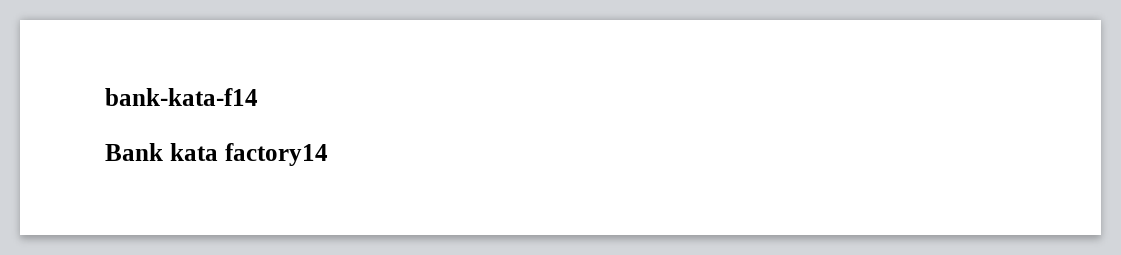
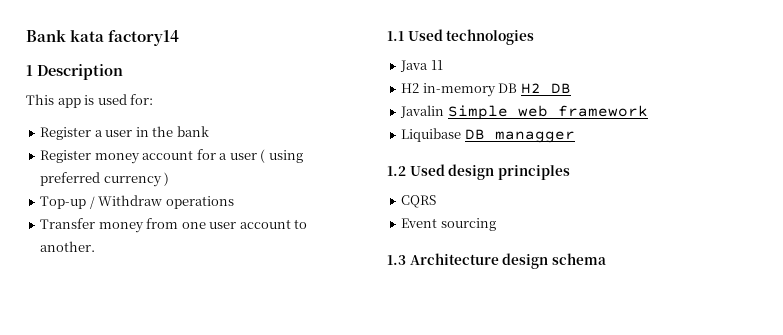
- bank-kata-f14
+ 1 Description
+ This app is used for:
+ Register a user in the bank
+ Register money account for a user ( using preferred currency )
+ Top-up / Withdraw operations
+ Transfer money from one user account to another.
+ 1.1 Used technologies
+ Java 11
+ H2 in-memory DB H2 DB
+ Javalin Simple web framework
+ Liquibase DB managger
+ 1.2 Used design principles
+ CQRS
+ Event sourcing
+ 1.3 Architecture design schema

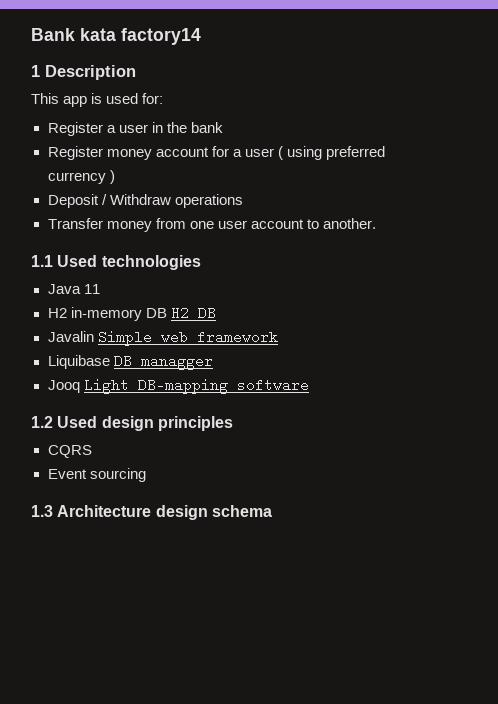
- Top-up / Withdraw operations
+ Deposit / Withdraw operations
+ Jooq Light DB-mapping software

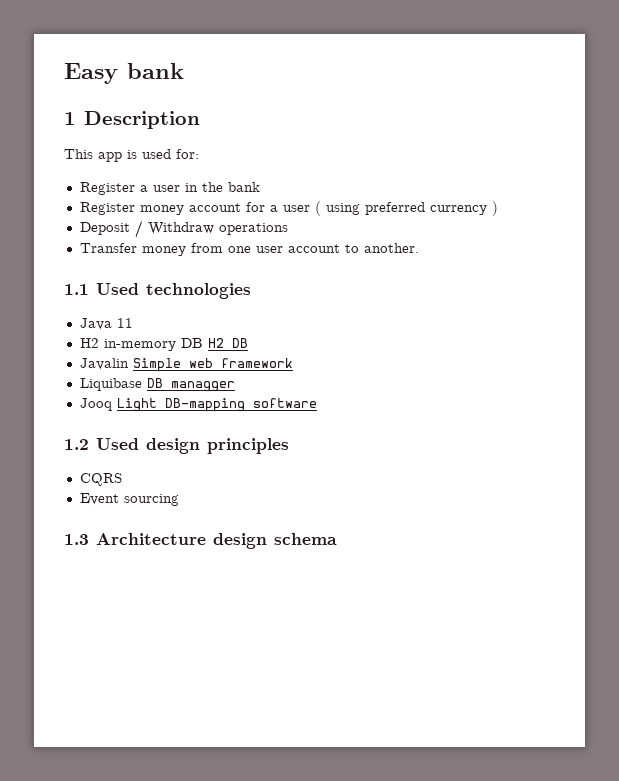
- Bank kata factory14
+ Easy bank

